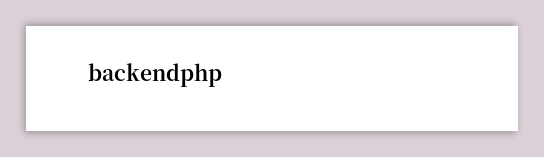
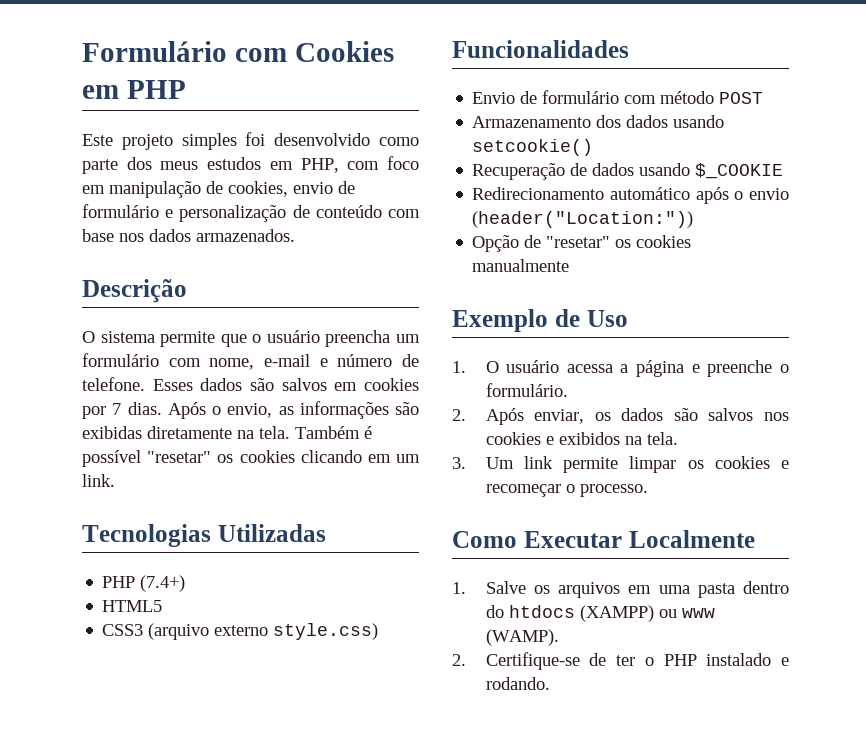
- backendphp
+ Formulário com Cookies em PHP
+ Este projeto simples foi desenvolvido como parte dos meus estudos em PHP, com foco em manipulação de cookies, envio de formulário e personalização de conteúdo com base nos dados armazenados.
+ Descrição
+ O sistema permite que o usuário preencha um formulário com nome, e-mail e número de telefone. Esses dados são salvos em cookies por 7 dias. Após o envio, as informações são exibidas diretamente na tela. Também é possível "resetar" os cookies clicando em um link.
+ Tecnologias Utilizadas
+ PHP (7.4+)
+ HTML5
+ CSS3 (arquivo externo style.css)
+ Funcionalidades
+ Envio de formulário com método POST
+ Armazenamento dos dados usando setcookie()
+ Recuperação de dados usando $_COOKIE
+ Redirecionamento automático após o envio (header("Location:"))
+ Opção de "resetar" os cookies manualmente
+ Exemplo de Uso
+ 1. O usuário acessa a página e preenche o formulário.
+ 2. Após enviar, os dados são salvos nos cookies e exibidos na tela.
+ 3. Um link permite limpar os cookies e recomeçar o processo.
+ Como Executar Localmente
+ 1. Salve os arquivos em uma pasta dentro do htdocs (XAMPP) ou www (WAMP).
+ 2. Certifique-se de ter o PHP instalado e rodando.

